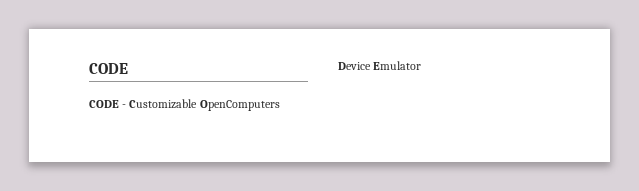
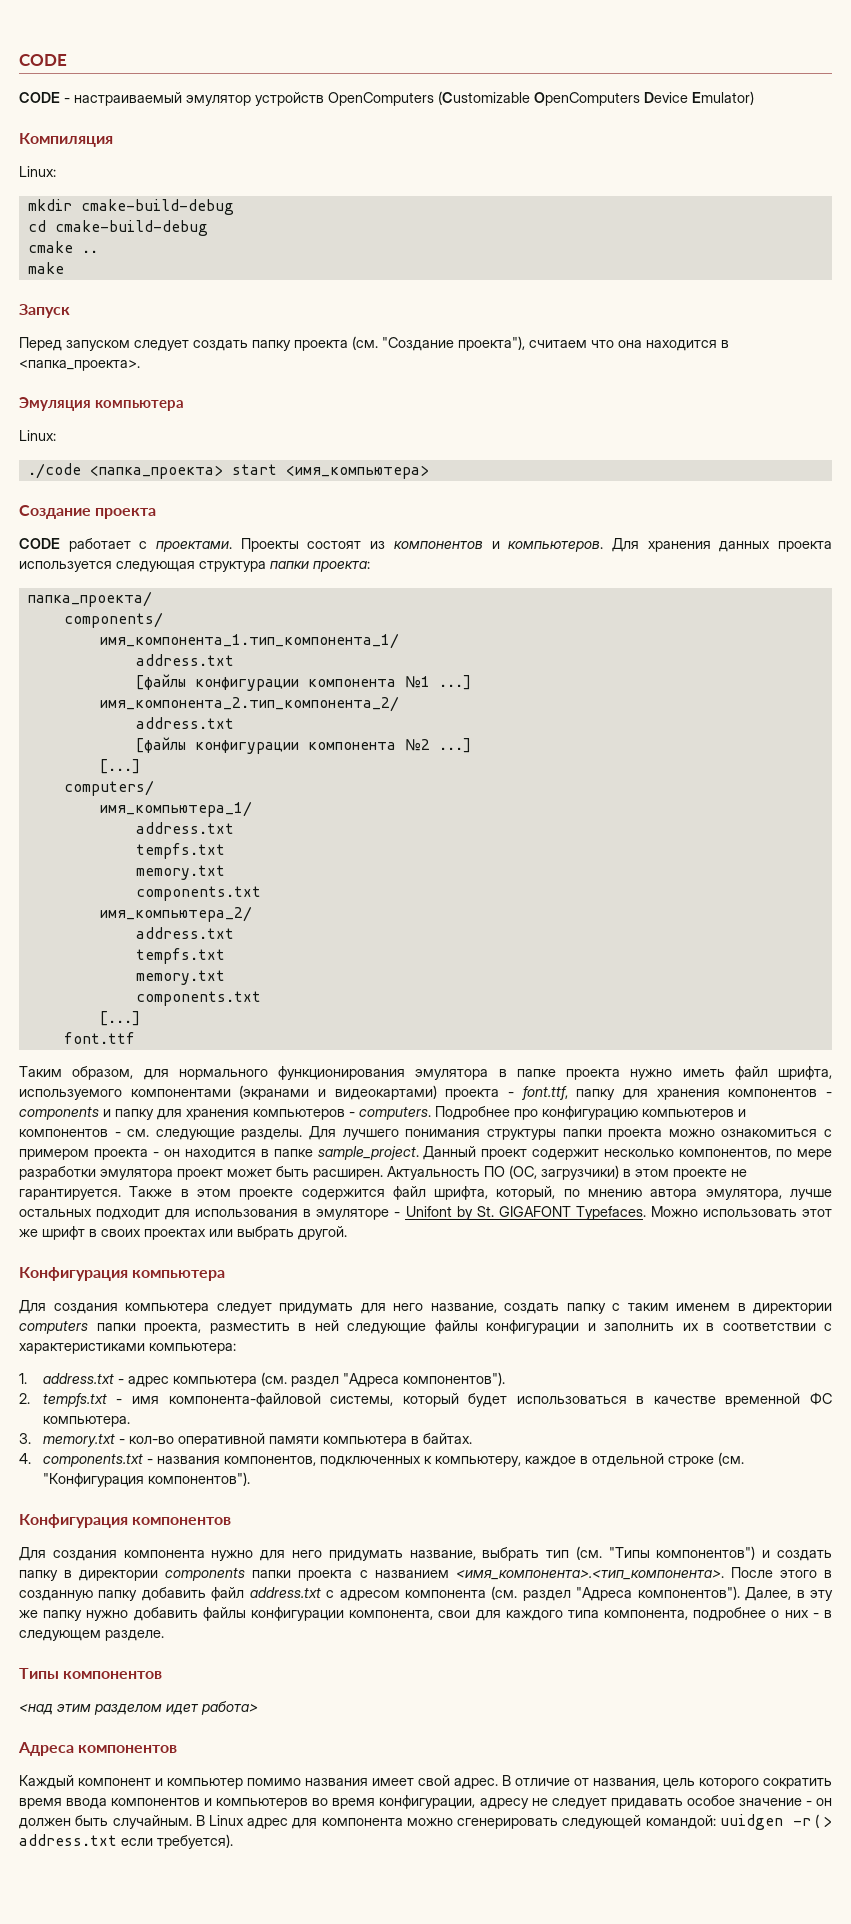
- CODE - Customizable OpenComputers Device Emulator
+ CODE - настраиваемый эмулятор устройств OpenComputers (Customizable OpenComputers Device Emulator)
+ Компиляция
+ Linux:
+ mkdir cmake-build-debug
+ cd cmake-build-debug
+ cmake ..
+ make
+ Запуск
+ Перед запуском следует создать папку проекта (см. "Создание проекта"), считаем что она находится в <папка_проекта>.
+ Эмуляция компьютера
+ Linux:
+ ./code <папка_проекта> start <имя_компьютера>
+ Создание проекта
+ CODE работает с проектами. Проекты состоят из компонентов и компьютеров. Для хранения данных проекта используется следующая структура папки проекта:
+ папка_проекта/
+ components/
+ имя_компонента_1.тип_компонента_1/
+ address.txt
+ [файлы конфигурации компонента №1 ...]
+ имя_компонента_2.тип_компонента_2/
+ address.txt
+ [файлы конфигурации компонента №2 ...]
+ [...]
+ computers/
+ имя_компьютера_1/
+ address.txt
+ tempfs.txt
+ memory.txt
+ components.txt
+ имя_компьютера_2/
+ address.txt
+ tempfs.txt
+ memory.txt
+ components.txt
+ [...]
+ font.ttf
+ Таким образом, для нормального функционирования эмулятора в папке проекта нужно иметь файл шрифта, используемого компонентами (экранами и видеокартами) проекта - font.ttf, папку для хранения компонентов - components и папку для хранения компьютеров - computers. Подробнее про конфигурацию компьютеров и компонентов - см. следующие разделы. Для лучшего понимания структуры папки проекта можно ознакомиться с примером проекта - он находится в папке sample_project. Данный проект содержит несколько компонентов, по мере разработки эмулятора проект может быть расширен. Актуальность ПО (ОС, загрузчики) в этом проекте не гарантируется. Также в этом проекте содержится файл шрифта, который, по мнению автора эмулятора, лучше остальных подходит для использования в эмуляторе - Unifont by St. GIGAFONT Typefaces. Можно использовать этот же шрифт в своих проектах или выбрать другой.
+ Конфигурация компьютера
+ Для создания компьютера следует придумать для него название, создать папку с таким именем в директории computers папки проекта, разместить в ней следующие файлы конфигурации и заполнить их в соответствии с характеристиками компьютера:
+ 1. address.txt - адрес компьютера (см. раздел "Адреса компонентов").
+ 2. tempfs.txt - имя компонента-файловой системы, который будет использоваться в качестве временной ФС компьютера.
+ 3. memory.txt - кол-во оперативной памяти компьютера в байтах.
+ 4. components.txt - названия компонентов, подключенных к компьютеру, каждое в отдельной строке (см. "Конфигурация компонентов").
+ Конфигурация компонентов
+ Для создания компонента нужно для него придумать название, выбрать тип (см. "Типы компонентов") и создать папку в директории components папки проекта с названием <имя_компонента>.<тип_компонента>. После этого в созданную папку добавить файл address.txt с адресом компонента (см. раздел "Адреса компонентов"). Далее, в эту же папку нужно добавить файлы конфигурации компонента, свои для каждого типа компонента, подробнее о них - в следующем разделе.
+ Типы компонентов
+ <над этим разделом идет работа>
+ Адреса компонентов
+ Каждый компонент и компьютер помимо названия имеет свой адрес. В отличие от названия, цель которого сократить время ввода компонентов и компьютеров во время конфигурации, адресу не следует придавать особое значение - он должен быть случайным. В Linux адрес для компонента можно сгенерировать следующей командой: uuidgen -r ( > address.txt если требуется).

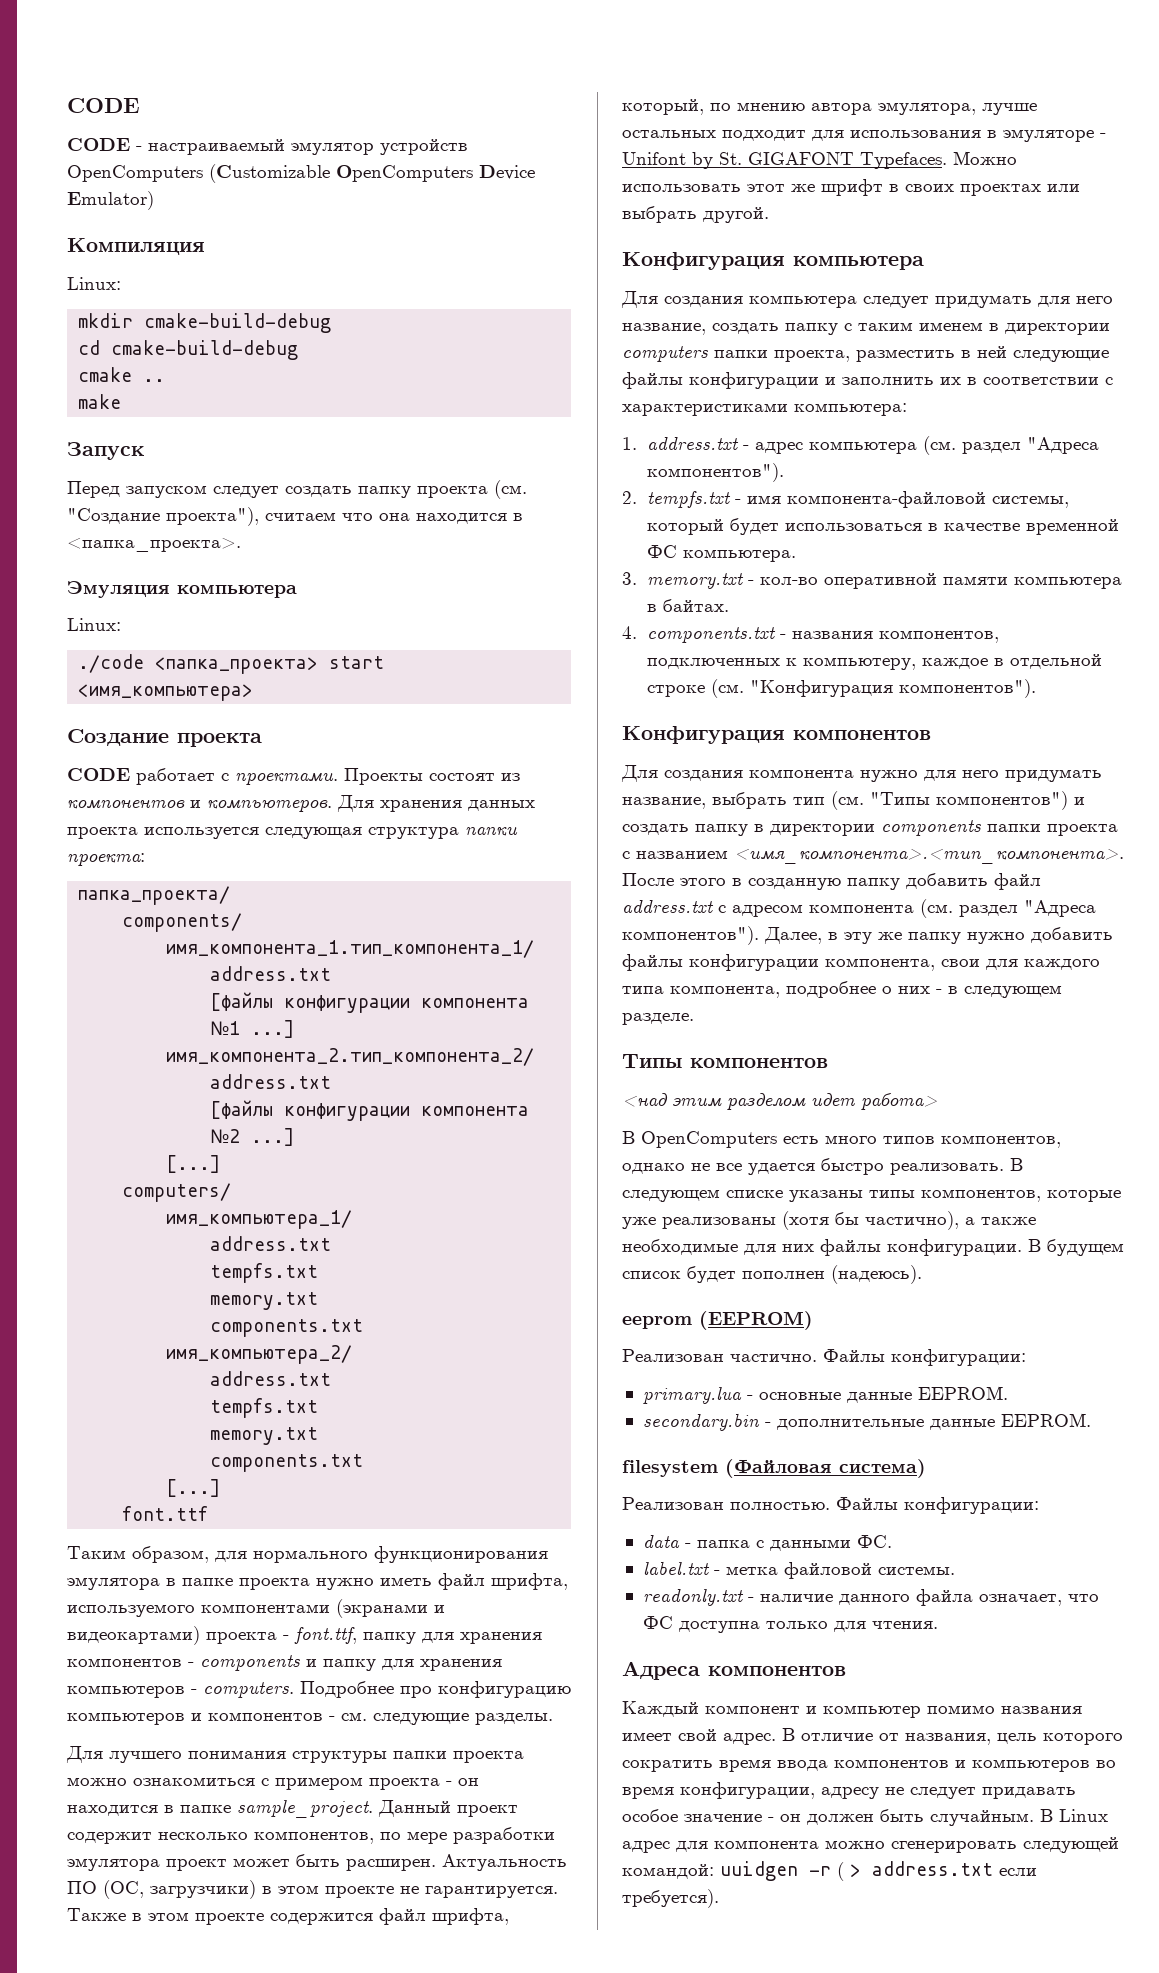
- Подробнее про конфигурацию компьютеров и компонентов - см. следующие разделы. Для лучшего понимания структуры папки проекта можно ознакомиться с примером проекта - он находится в папке sample_project.
+ Подробнее про конфигурацию компьютеров и компонентов - см. следующие разделы.
+ Для лучшего понимания структуры папки проекта можно ознакомиться с примером проекта - он находится в папке sample_project.
+ В OpenComputers есть много типов компонентов, однако не все удается быстро реализовать. В следующем списке указаны типы компонентов, которые уже реализованы (хотя бы частично), а также необходимые для них файлы конфигурации. В будущем список будет пополнен (надеюсь).
+ eeprom (EEPROM)
+ Реализован частично. Файлы конфигурации:
+ primary.lua - основные данные EEPROM.
+ secondary.bin - дополнительные данные EEPROM.
+ filesystem (Файловая система)
+ Реализован полностью. Файлы конфигурации:
+ data - папка с данными ФС.
+ label.txt - метка файловой системы.
+ readonly.txt - наличие данного файла означает, что ФС доступна только для чтения.

